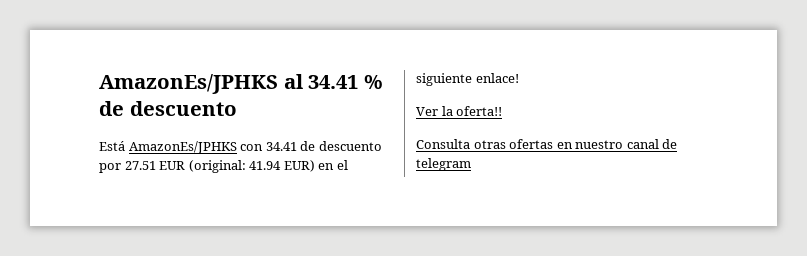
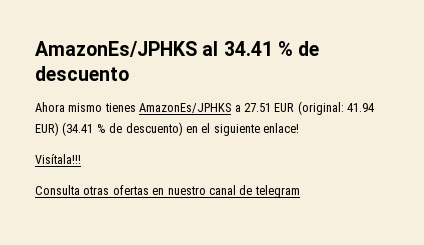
- Está AmazonEs/JPHKS con 34.41 de descuento por 27.51 EUR (original: 41.94 EUR) en el siguiente enlace!
+ Ahora mismo tienes AmazonEs/JPHKS a 27.51 EUR (original: 41.94 EUR) (34.41 % de descuento) en el siguiente enlace!
- Ver la oferta!!
+ Visítala!!!

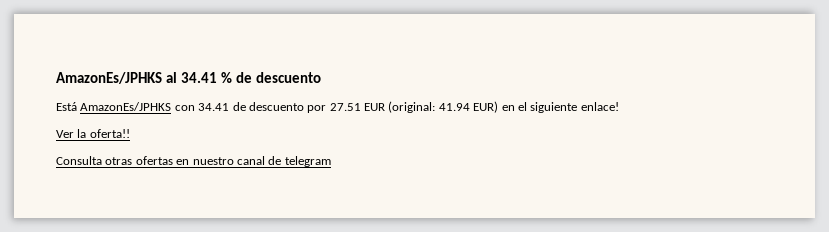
- Ahora mismo tienes AmazonEs/JPHKS a 27.51 EUR (original: 41.94 EUR) (34.41 % de descuento) en el siguiente enlace!
+ Está AmazonEs/JPHKS con 34.41 de descuento por 27.51 EUR (original: 41.94 EUR) en el siguiente enlace!
- Visítala!!!
+ Ver la oferta!!

